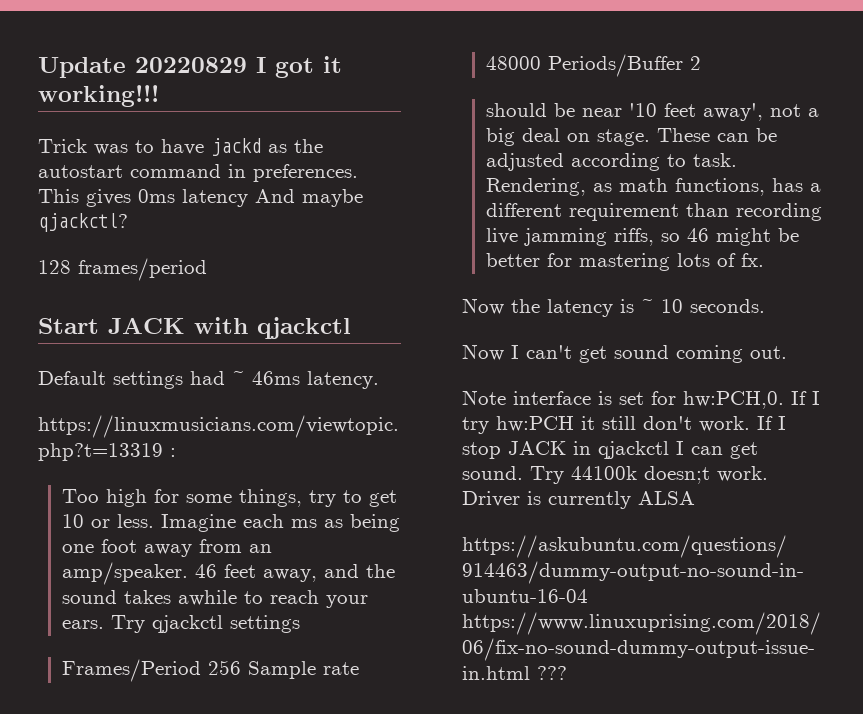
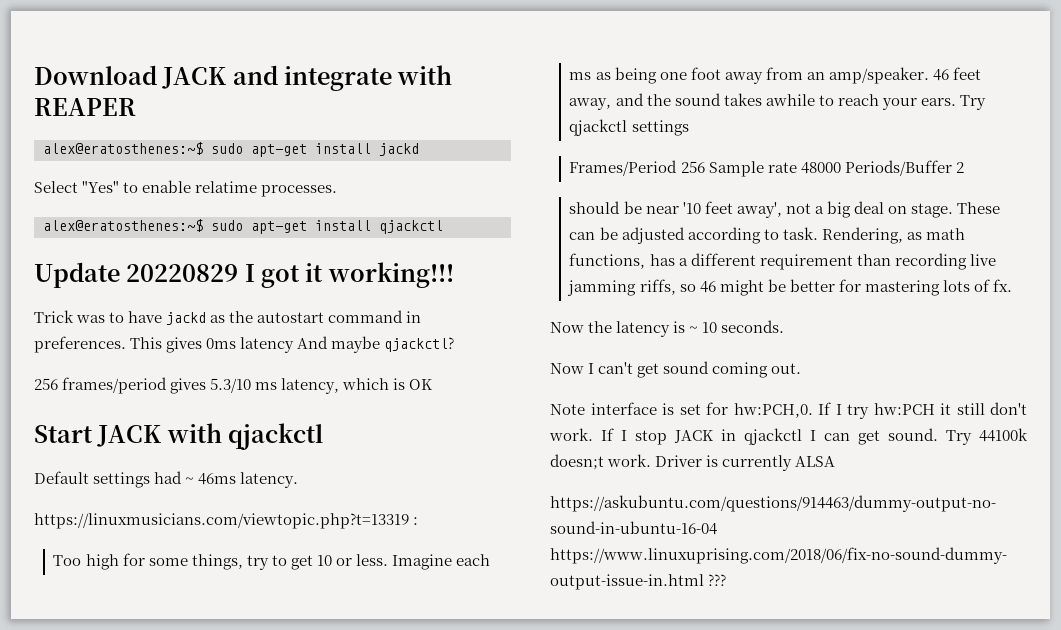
+ Download JACK and integrate with REAPER
+ alex@eratosthenes:~$ sudo apt-get install jackd
+ Select "Yes" to enable relatime processes.
+ alex@eratosthenes:~$ sudo apt-get install qjackctl
- 128 frames/period
+ 256 frames/period gives 5.3/10 ms latency, which is OK

